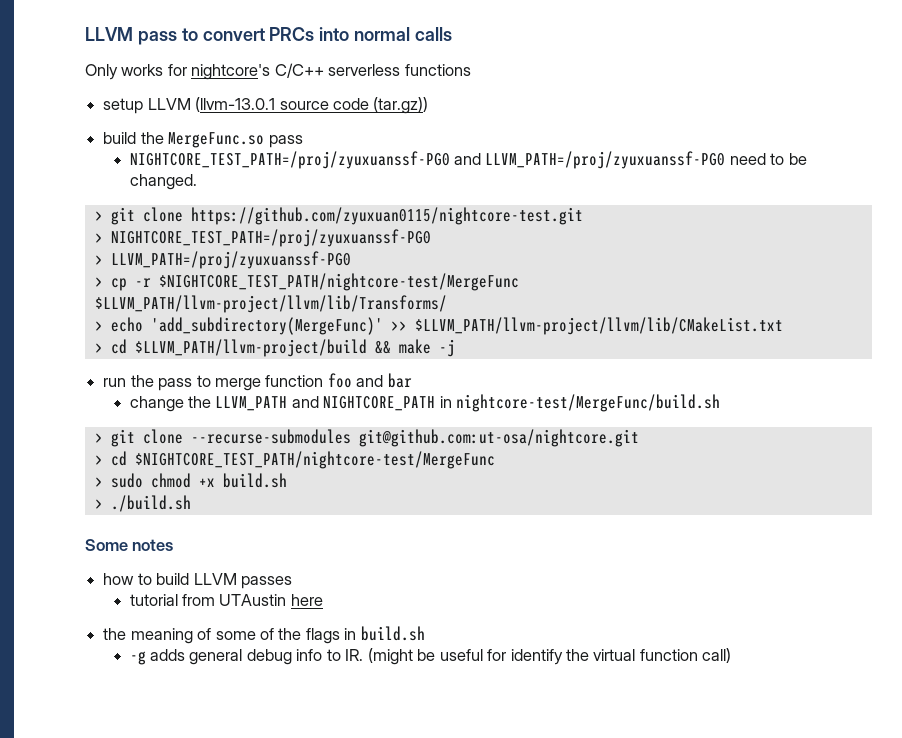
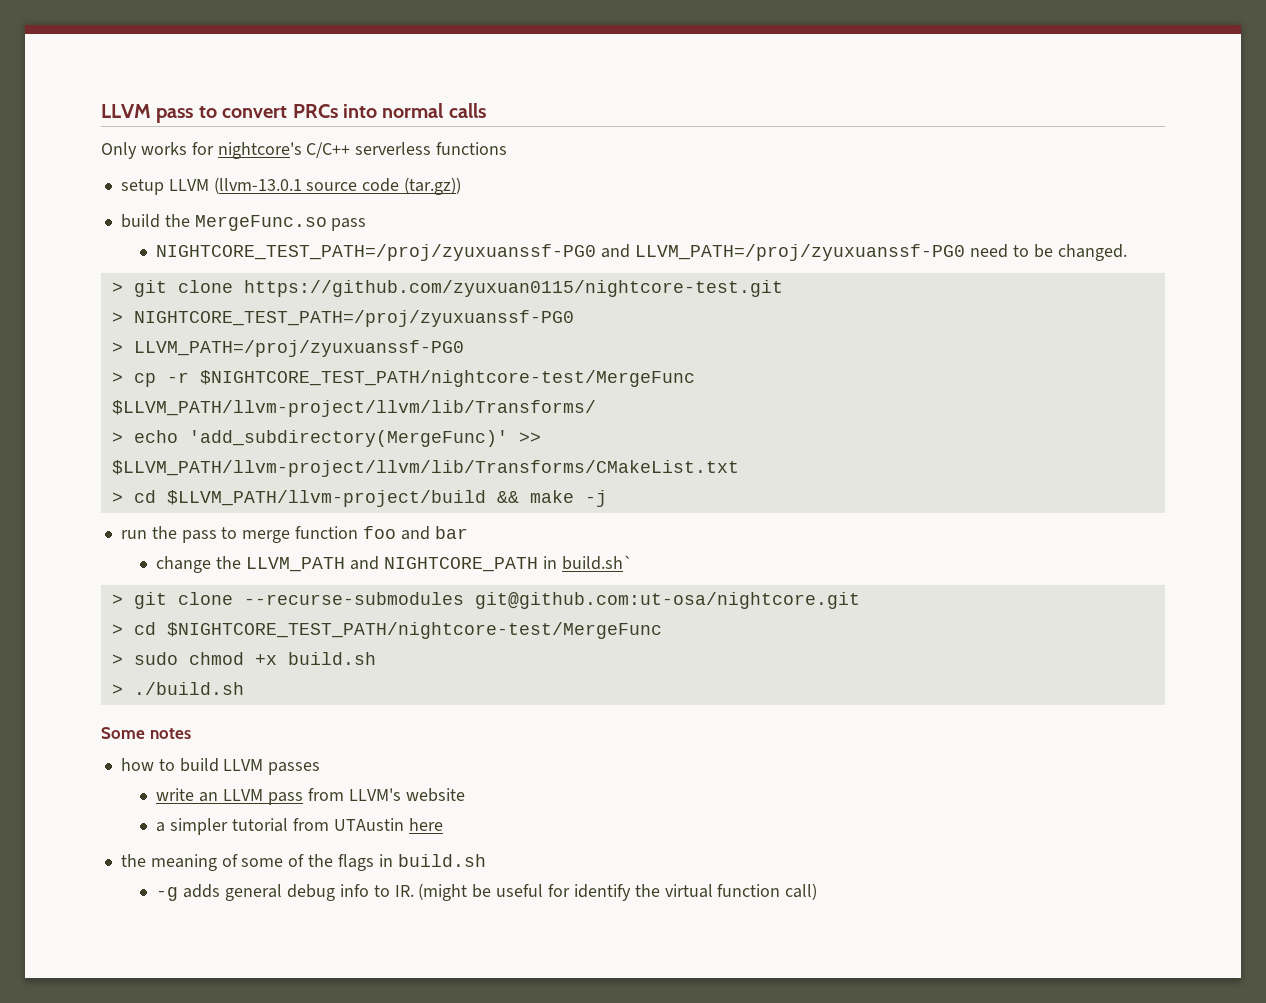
- > echo 'add_subdirectory(MergeFunc)' >> $LLVM_PATH/llvm-project/llvm/lib/CMakeList.txt
+ > echo 'add_subdirectory(MergeFunc)' >> $LLVM_PATH/llvm-project/llvm/lib/Transforms/CMakeList.txt
- change the LLVM_PATH and NIGHTCORE_PATH in nightcore-test/MergeFunc/build.sh
+ change the LLVM_PATH and NIGHTCORE_PATH in build.sh`
- tutorial from UTAustin here
+ write an LLVM pass from LLVM's website
+ a simpler tutorial from UTAustin here

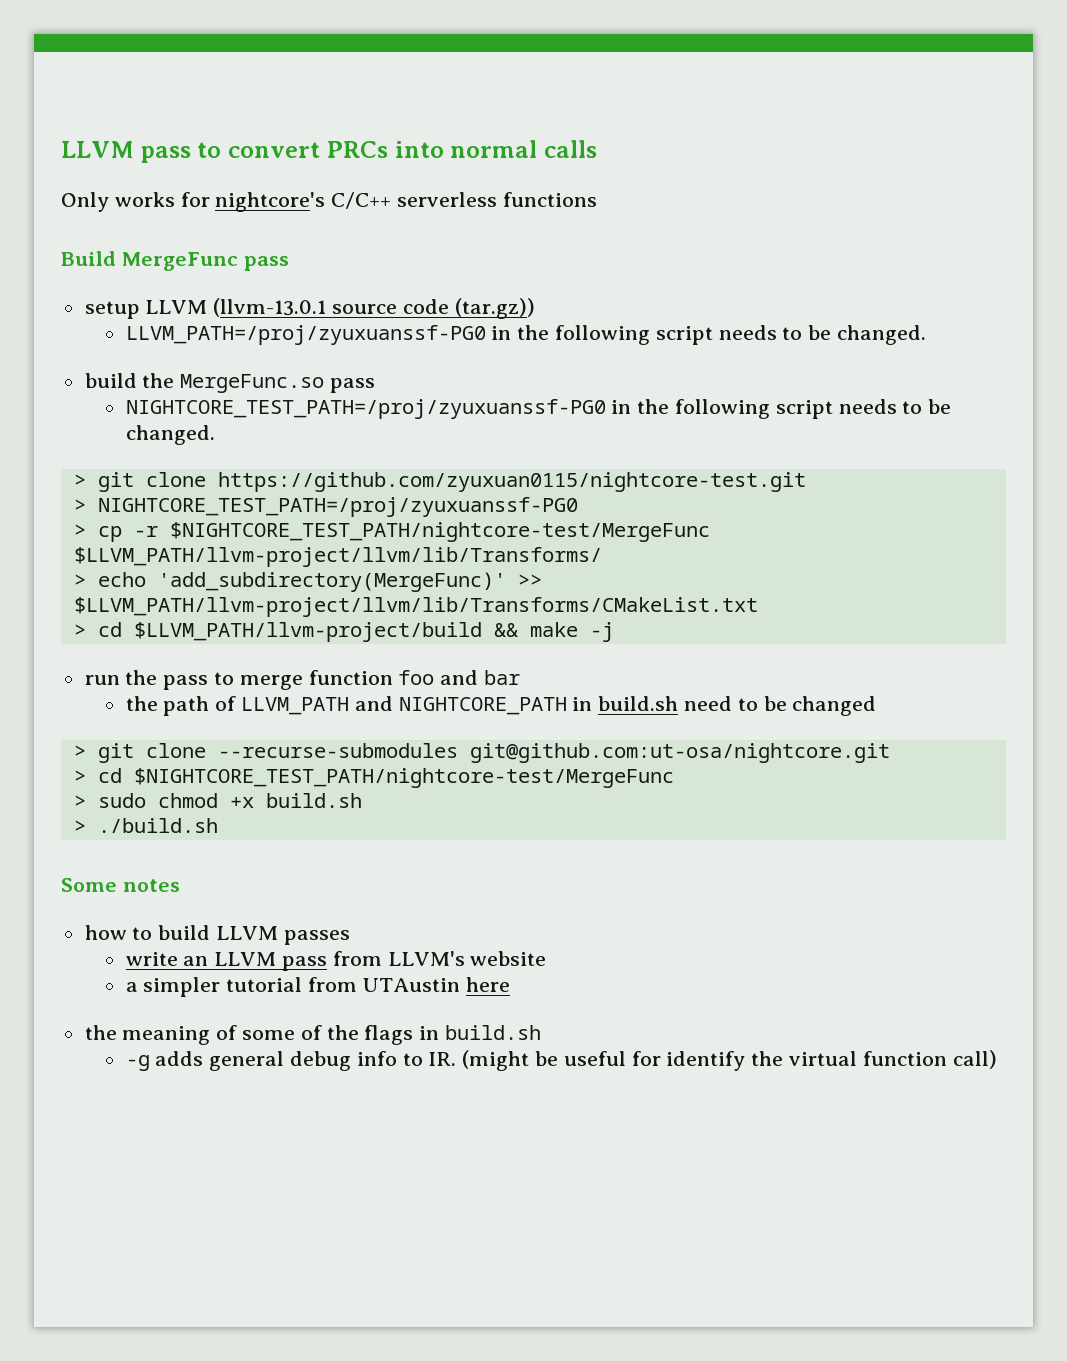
+ Build MergeFunc pass
+ LLVM_PATH=/proj/zyuxuanssf-PG0 in the following script needs to be changed.
- NIGHTCORE_TEST_PATH=/proj/zyuxuanssf-PG0 and LLVM_PATH=/proj/zyuxuanssf-PG0 need to be changed.
+ NIGHTCORE_TEST_PATH=/proj/zyuxuanssf-PG0 in the following script needs to be changed.
- > LLVM_PATH=/proj/zyuxuanssf-PG0
- change the LLVM_PATH and NIGHTCORE_PATH in build.sh`
+ the path of LLVM_PATH and NIGHTCORE_PATH in build.sh need to be changed

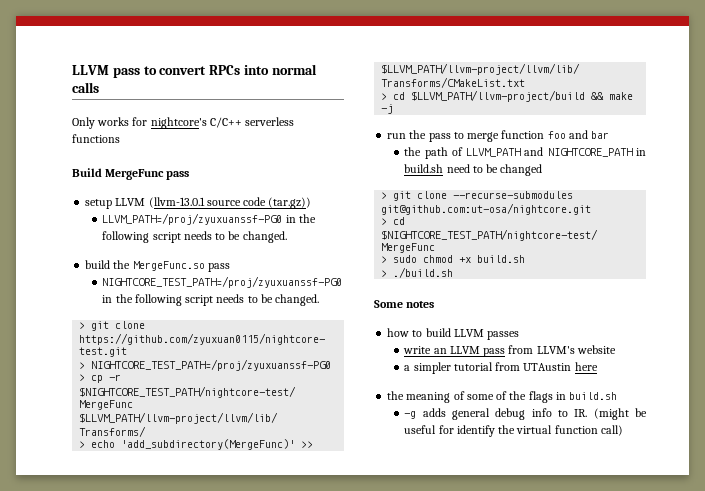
- LLVM pass to convert PRCs into normal calls
+ LLVM pass to convert RPCs into normal calls

